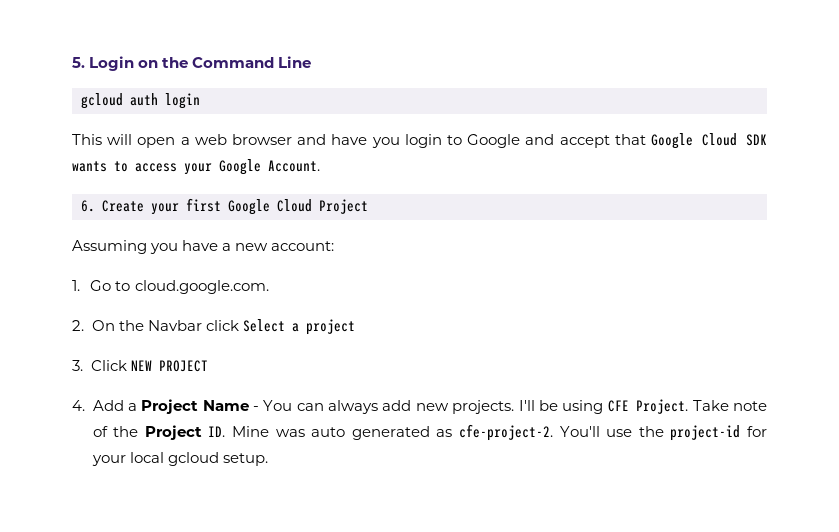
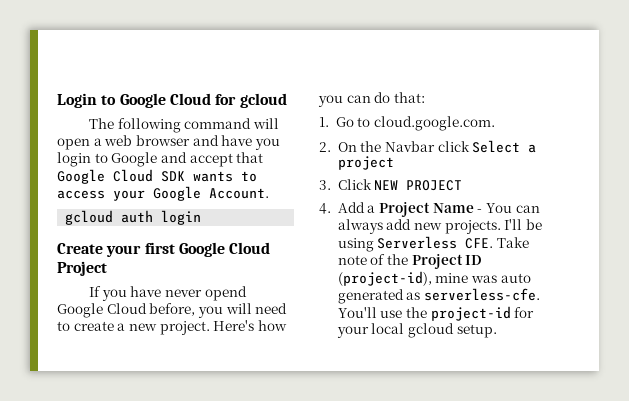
- 5. Login on the Command Line
- gcloud auth login
- This will open a web browser and have you login to Google and accept that Google Cloud SDK wants to access your Google Account.
+ Login to Google Cloud for gcloud
+ The following command will open a web browser and have you login to Google and accept that Google Cloud SDK wants to access your Google Account.
- 6. Create your first Google Cloud Project
+ gcloud auth login
+ Create your first Google Cloud Project
- Assuming you have a new account:
+ If you have never opend Google Cloud before, you will need to create a new project. Here's how you can do that:
- I'll be using CFE Project. Take note of the Project ID. Mine was auto generated as cfe-project-2.
+ I'll be using Serverless CFE. Take note of the Project ID (project-id), mine was auto generated as serverless-cfe.

